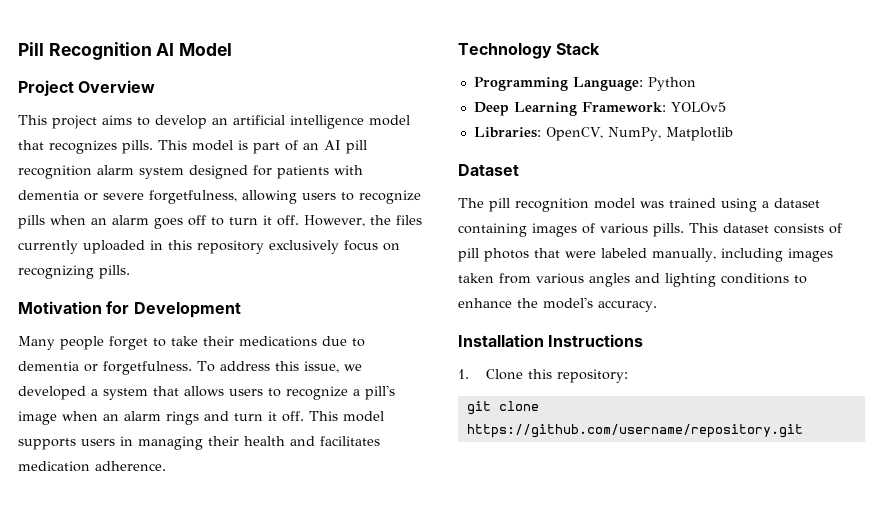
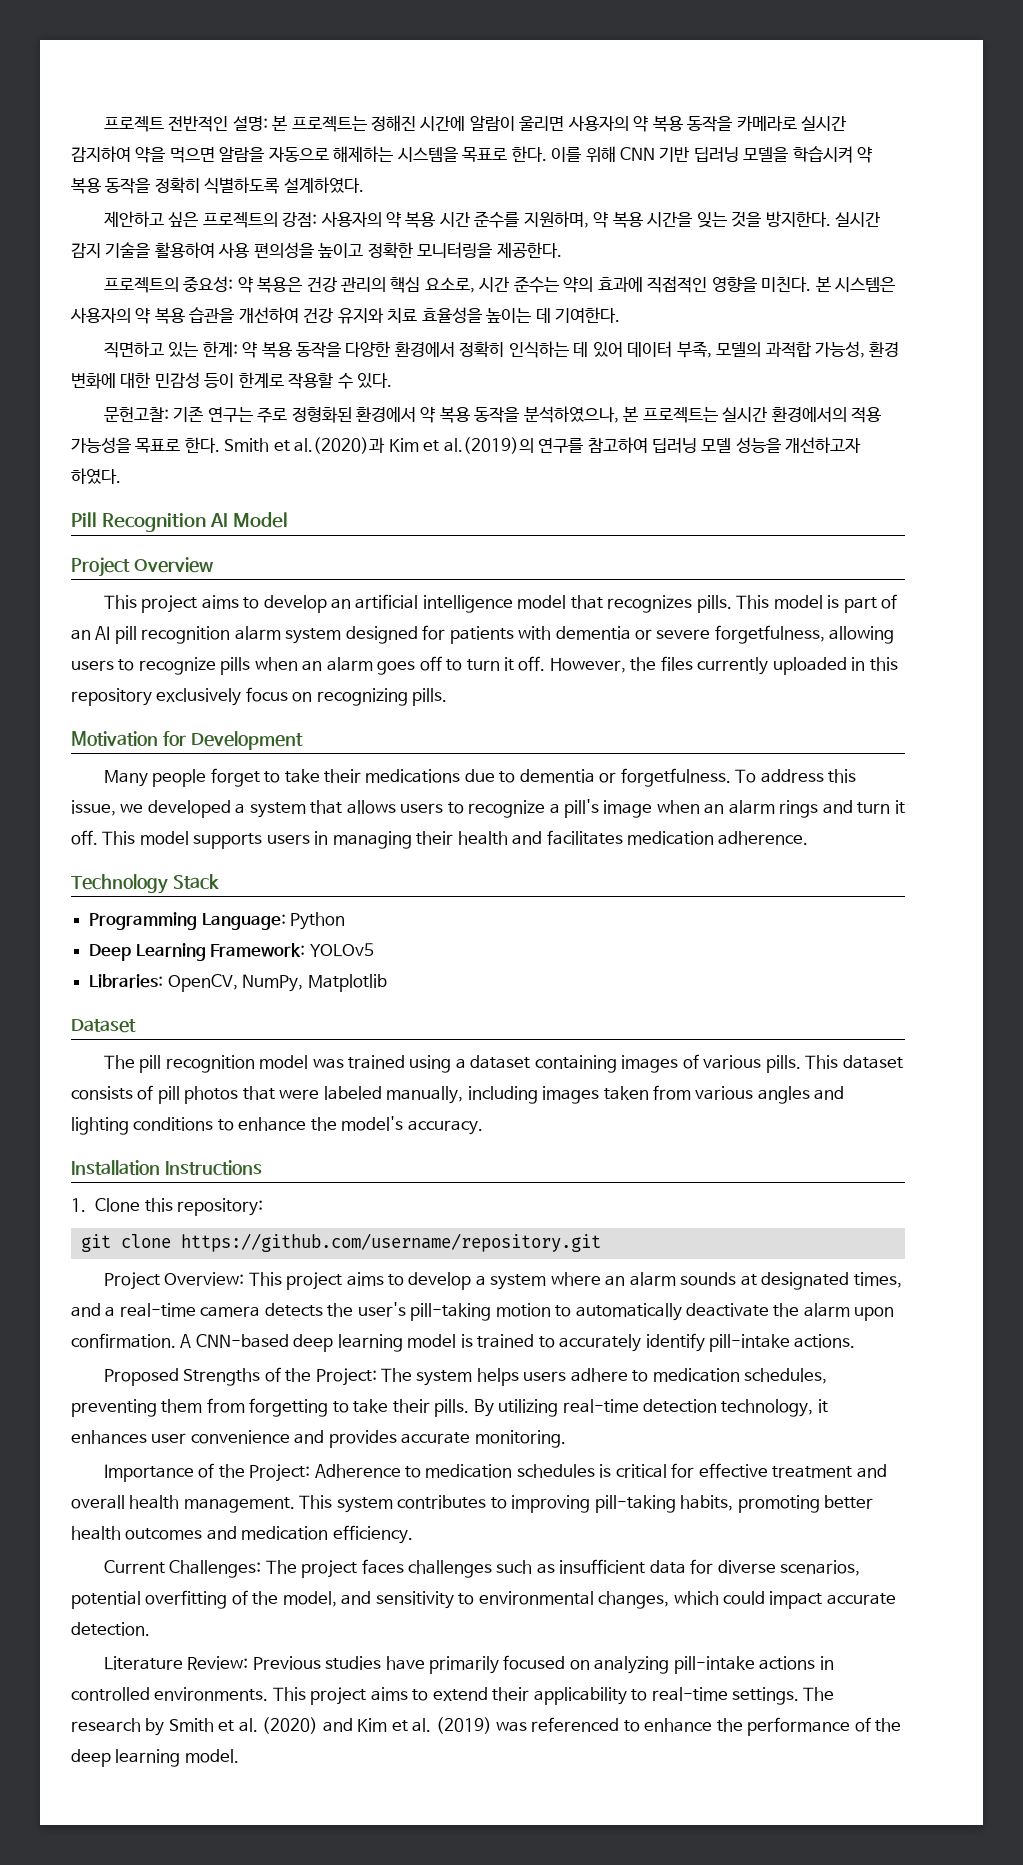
+ 프로젝트 전반적인 설명: 본 프로젝트는 정해진 시간에 알람이 울리면 사용자의 약 복용 동작을 카메라로 실시간 감지하여 약을 먹으면 알람을 자동으로 해제하는 시스템을 목표로 한다. 이를 위해 CNN 기반 딥러닝 모델을 학습시켜 약 복용 동작을 정확히 식별하도록 설계하였다.
+ 제안하고 싶은 프로젝트의 강점: 사용자의 약 복용 시간 준수를 지원하며, 약 복용 시간을 잊는 것을 방지한다. 실시간 감지 기술을 활용하여 사용 편의성을 높이고 정확한 모니터링을 제공한다.
+ 프로젝트의 중요성: 약 복용은 건강 관리의 핵심 요소로, 시간 준수는 약의 효과에 직접적인 영향을 미친다. 본 시스템은 사용자의 약 복용 습관을 개선하여 건강 유지와 치료 효율성을 높이는 데 기여한다.
+ 직면하고 있는 한계: 약 복용 동작을 다양한 환경에서 정확히 인식하는 데 있어 데이터 부족, 모델의 과적합 가능성, 환경 변화에 대한 민감성 등이 한계로 작용할 수 있다.
+ 문헌고찰: 기존 연구는 주로 정형화된 환경에서 약 복용 동작을 분석하였으나, 본 프로젝트는 실시간 환경에서의 적용 가능성을 목표로 한다. Smith et al.(2020)과 Kim et al.(2019)의 연구를 참고하여 딥러닝 모델 성능을 개선하고자 하였다.
+ Project Overview: This project aims to develop a system where an alarm sounds at designated times, and a real-time camera detects the user's pill-taking motion to automatically deactivate the alarm upon confirmation. A CNN-based deep learning model is trained to accurately identify pill-intake actions.
+ Proposed Strengths of the Project: The system helps users adhere to medication schedules, preventing them from forgetting to take their pills. By utilizing real-time detection technology, it enhances user convenience and provides accurate monitoring.
+ Importance of the Project: Adherence to medication schedules is critical for effective treatment and overall health management. This system contributes to improving pill-taking habits, promoting better health outcomes and medication efficiency.
+ Current Challenges: The project faces challenges such as insufficient data for diverse scenarios, potential overfitting of the model, and sensitivity to environmental changes, which could impact accurate detection.
+ Literature Review: Previous studies have primarily focused on analyzing pill-intake actions in controlled environments. This project aims to extend their applicability to real-time settings. The research by Smith et al. (2020) and Kim et al. (2019) was referenced to enhance the performance of the deep learning model.

